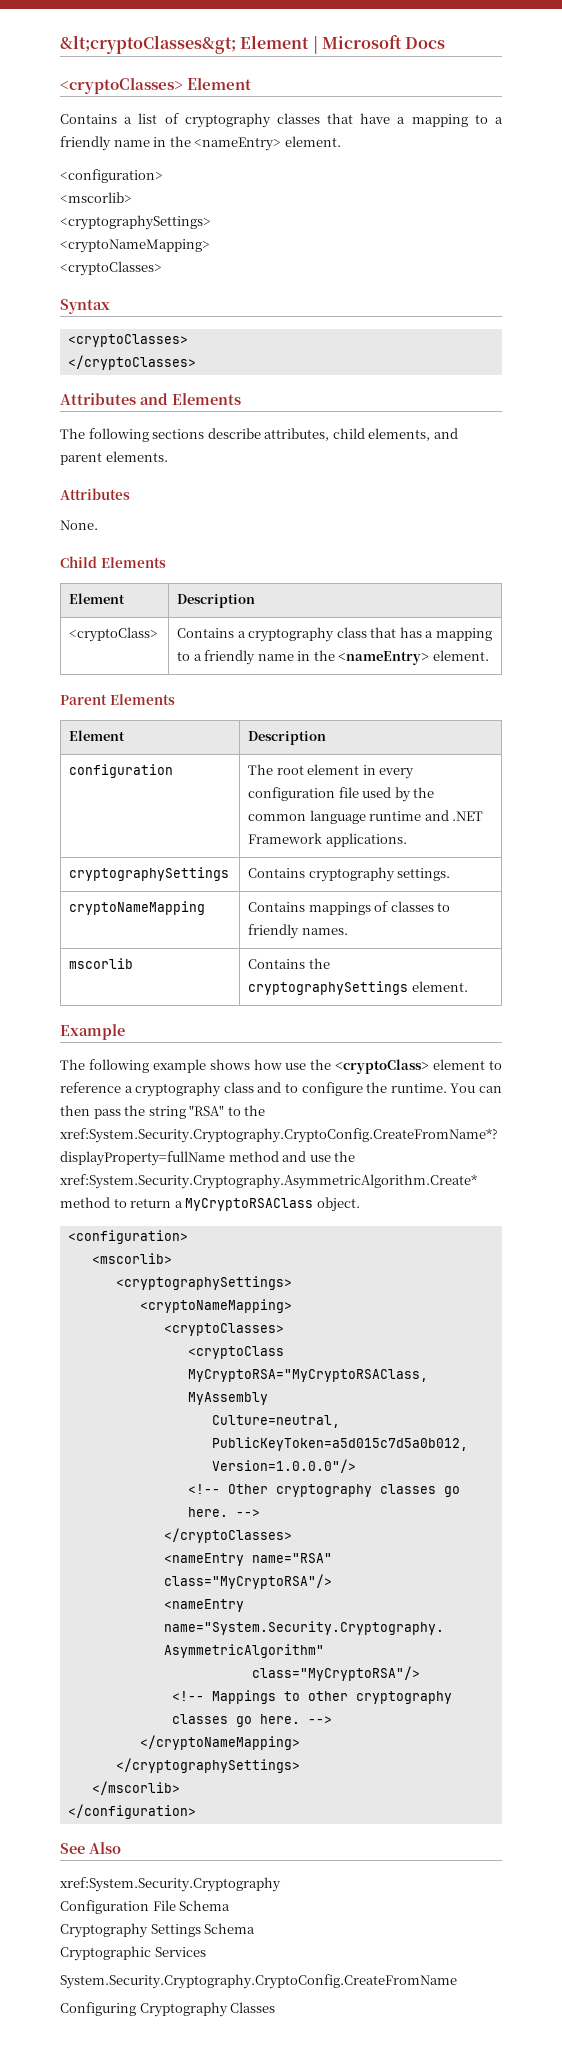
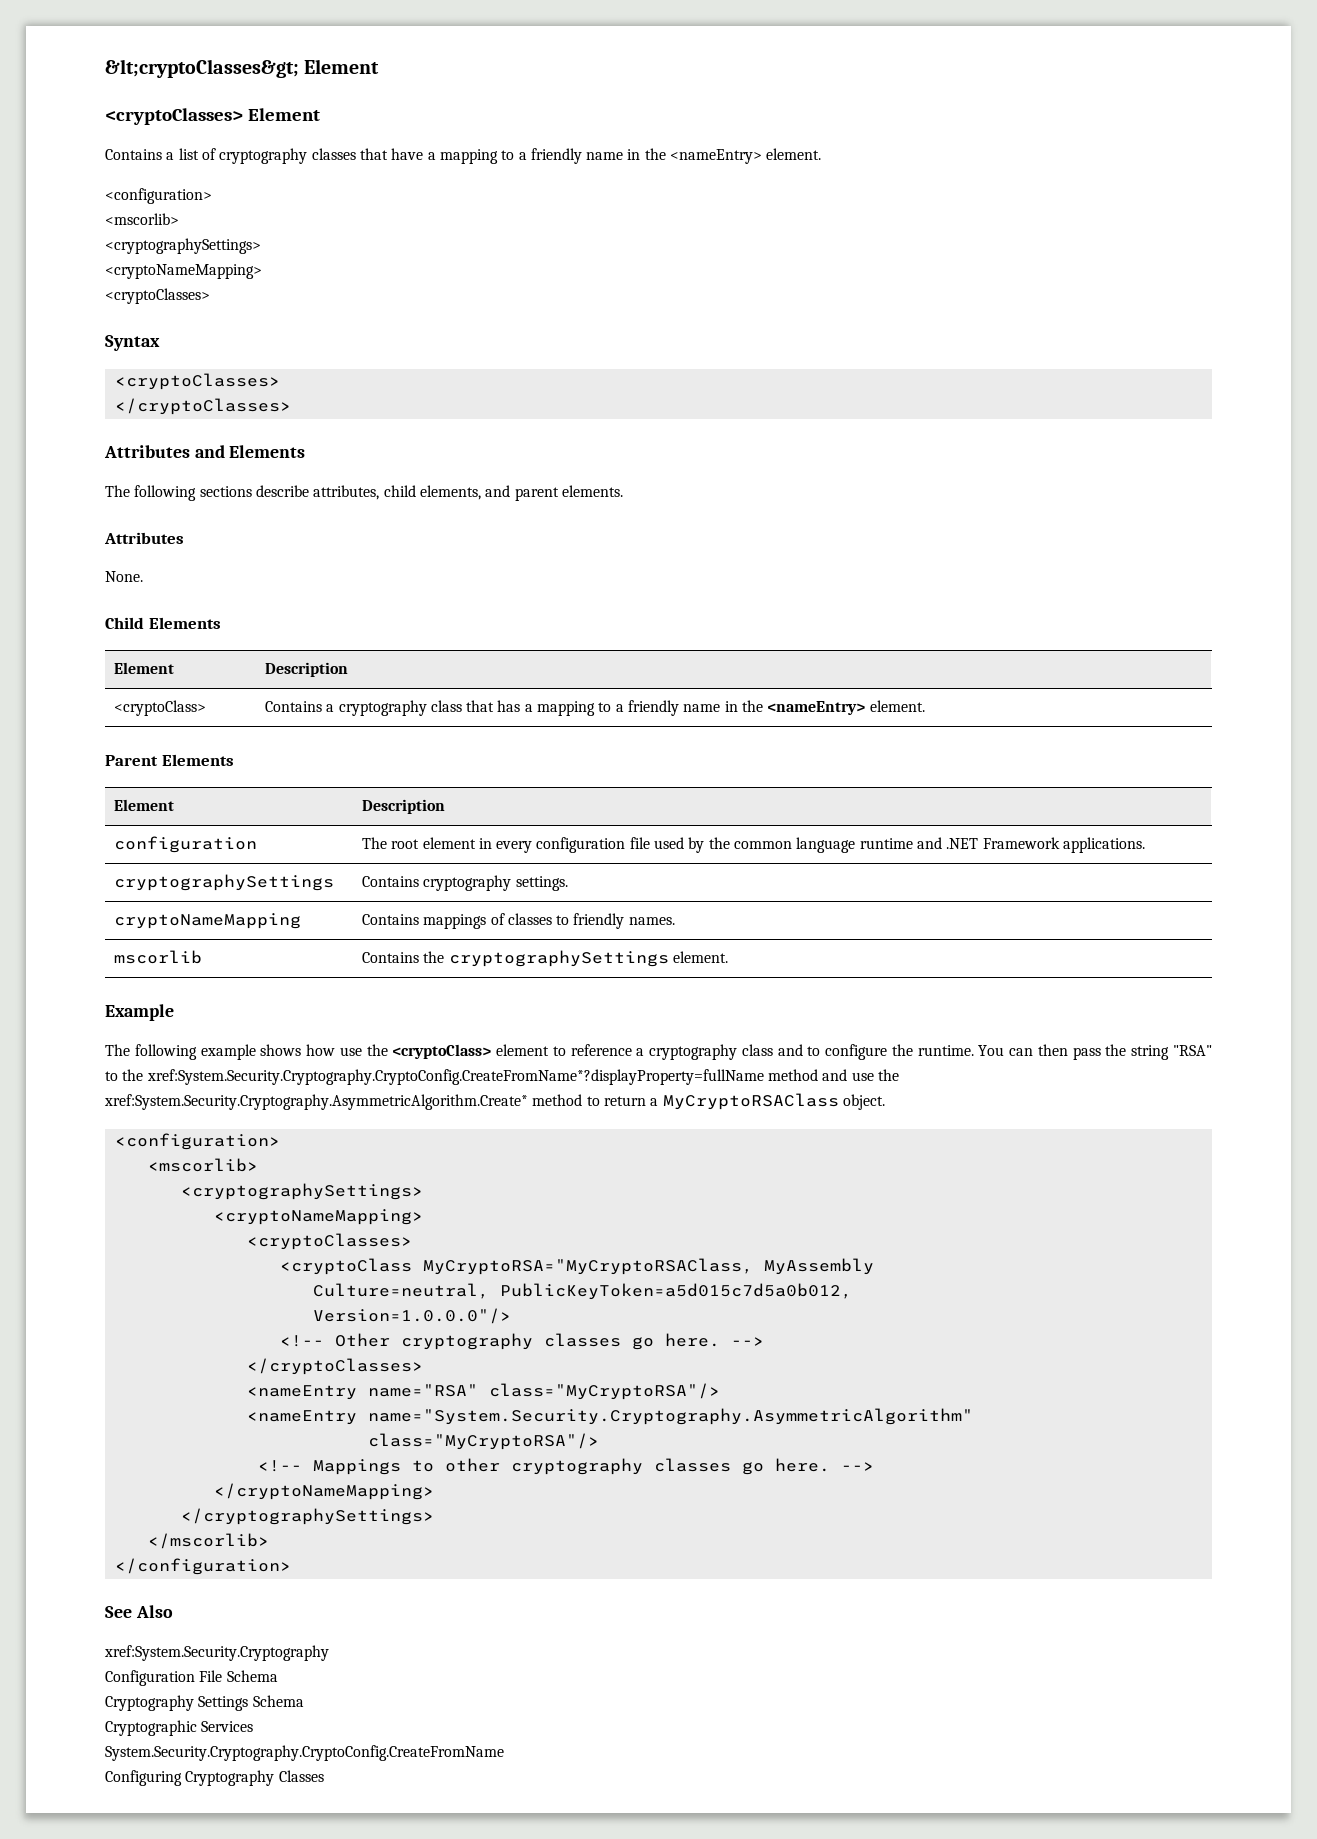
- &lt;cryptoClasses&gt; Element | Microsoft Docs
+ &lt;cryptoClasses&gt; Element

